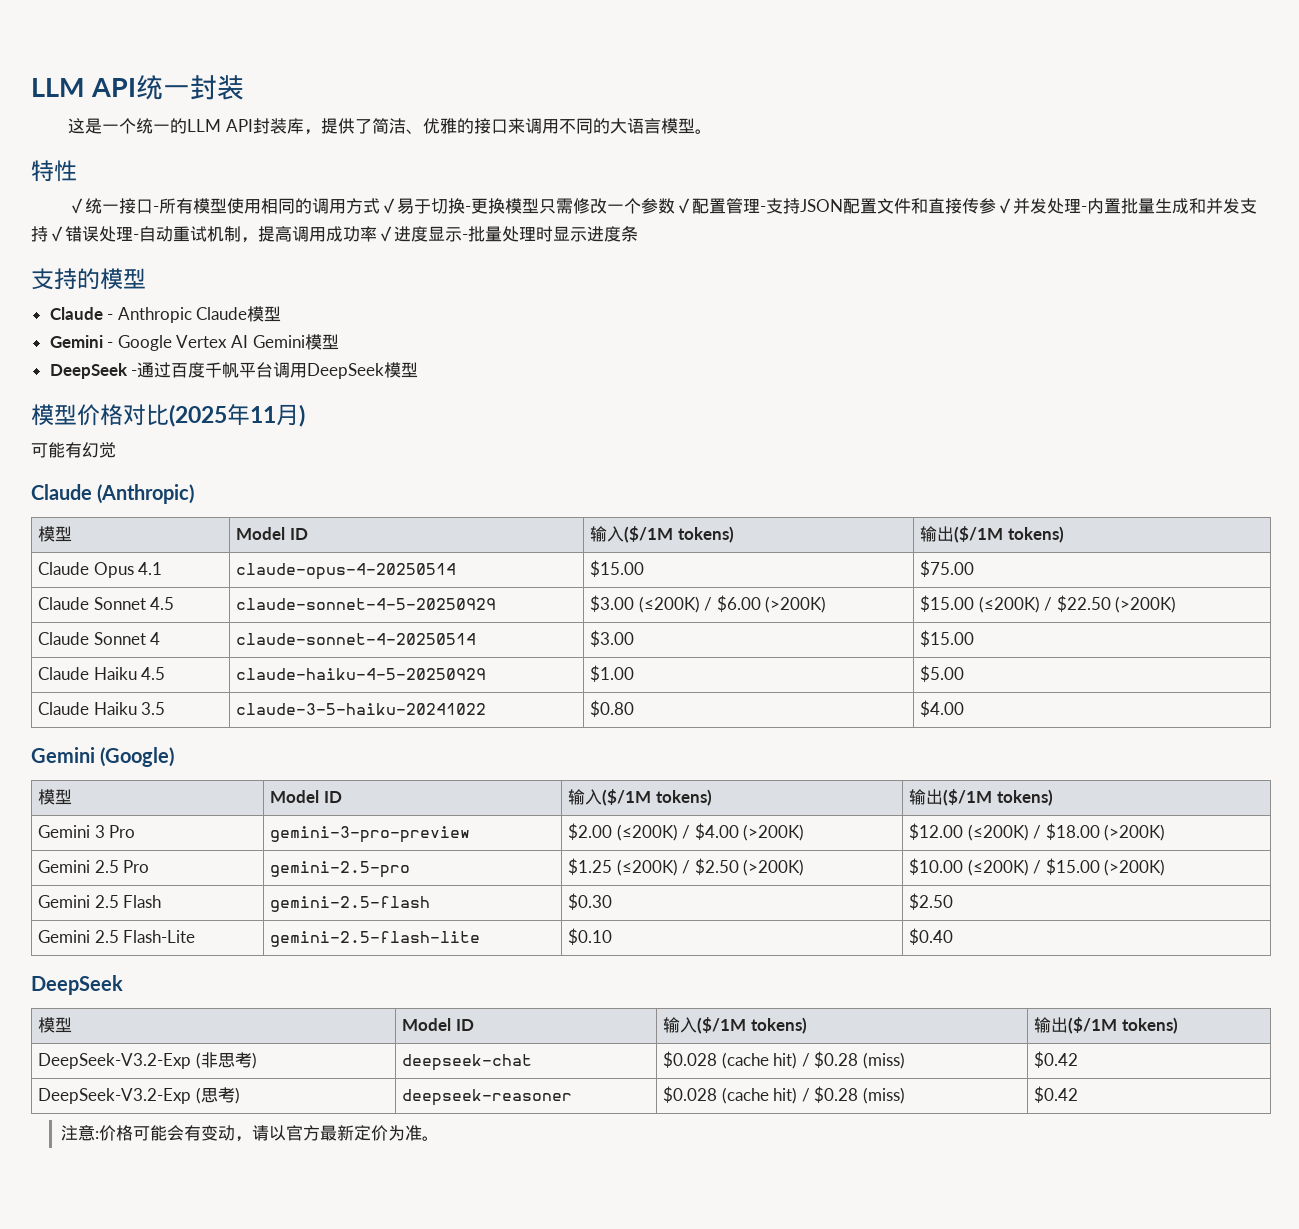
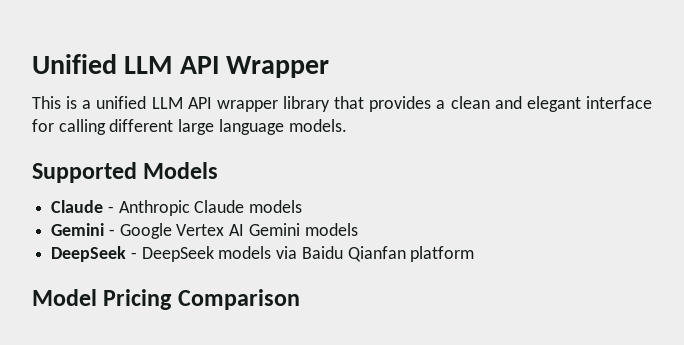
- LLM API统一封装
- 这是一个统一的LLM API封装库，提供了简洁、优雅的接口来调用不同的大语言模型。
- 特性
- ✓统一接口-所有模型使用相同的调用方式✓易于切换-更换模型只需修改一个参数✓配置管理-支持JSON配置文件和直接传参✓并发处理-内置批量生成和并发支持✓错误处理-自动重试机制，提高调用成功率✓进度显示-批量处理时显示进度条
- 支持的模型
+ Unified LLM API Wrapper
+ This is a unified LLM API wrapper library that provides a clean and elegant interface for calling different large language models.
+ Supported Models
- Claude - Anthropic Claude模型
+ Claude - Anthropic Claude models
- Gemini - Google Vertex AI Gemini模型
+ Gemini - Google Vertex AI Gemini models
- DeepSeek -通过百度千帆平台调用DeepSeek模型
- 模型价格对比(2025年11月)
- 可能有幻觉
- Claude (Anthropic)
- 模型 | Model ID | 输入($/1M tokens) | 输出($/1M tokens)
- Claude Opus 4.1 | claude-opus-4-20250514 | $15.00 | $75.00
- Claude Sonnet 4.5 | claude-sonnet-4-5-20250929 | $3.00 (≤200K) / $6.00 (>200K) | $15.00 (≤200K) / $22.50 (>200K)
- Claude Sonnet 4 | claude-sonnet-4-20250514 | $3.00 | $15.00
- Claude Haiku 4.5 | claude-haiku-4-5-20250929 | $1.00 | $5.00
- Claude Haiku 3.5 | claude-3-5-haiku-20241022 | $0.80 | $4.00
- Gemini (Google)
- 模型 | Model ID | 输入($/1M tokens) | 输出($/1M tokens)
- Gemini 3 Pro | gemini-3-pro-preview | $2.00 (≤200K) / $4.00 (>200K) | $12.00 (≤200K) / $18.00 (>200K)
- Gemini 2.5 Pro | gemini-2.5-pro | $1.25 (≤200K) / $2.50 (>200K) | $10.00 (≤200K) / $15.00 (>200K)
- Gemini 2.5 Flash | gemini-2.5-flash | $0.30 | $2.50
- Gemini 2.5 Flash-Lite | gemini-2.5-flash-lite | $0.10 | $0.40
- DeepSeek
- 模型 | Model ID | 输入($/1M tokens) | 输出($/1M tokens)
- DeepSeek-V3.2-Exp (非思考) | deepseek-chat | $0.028 (cache hit) / $0.28 (miss) | $0.42
- DeepSeek-V3.2-Exp (思考) | deepseek-reasoner | $0.028 (cache hit) / $0.28 (miss) | $0.42
- 注意:价格可能会有变动，请以官方最新定价为准。
+ DeepSeek - DeepSeek models via Baidu Qianfan platform
+ Model Pricing Comparison

